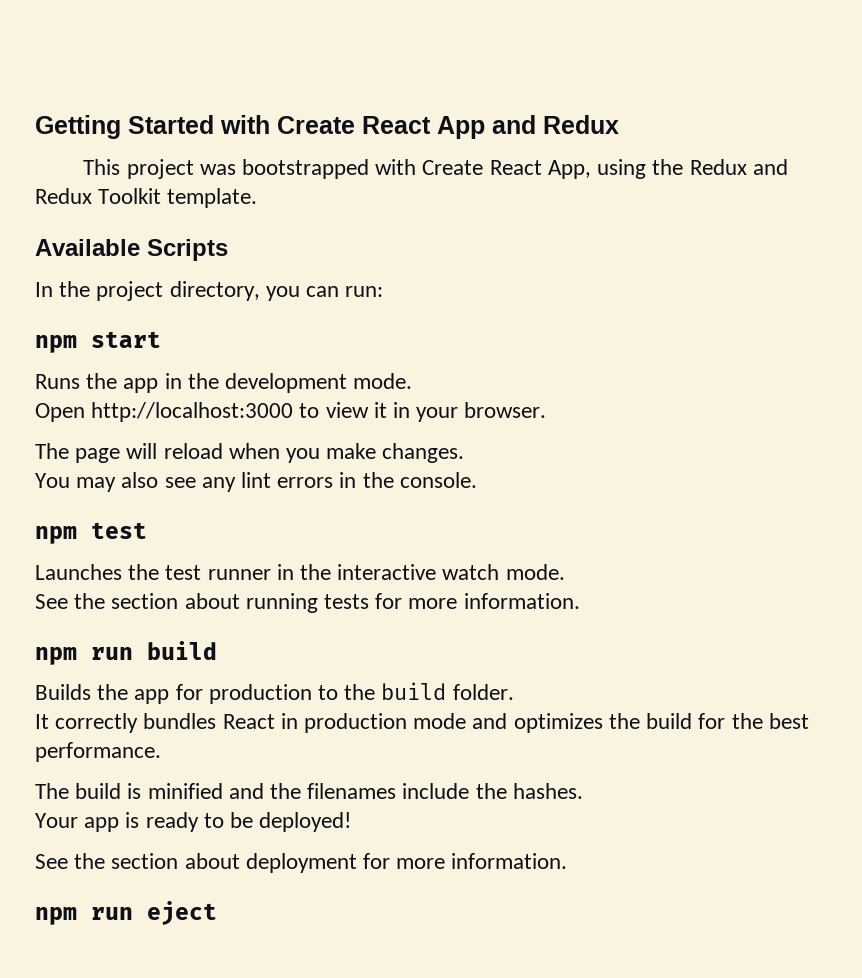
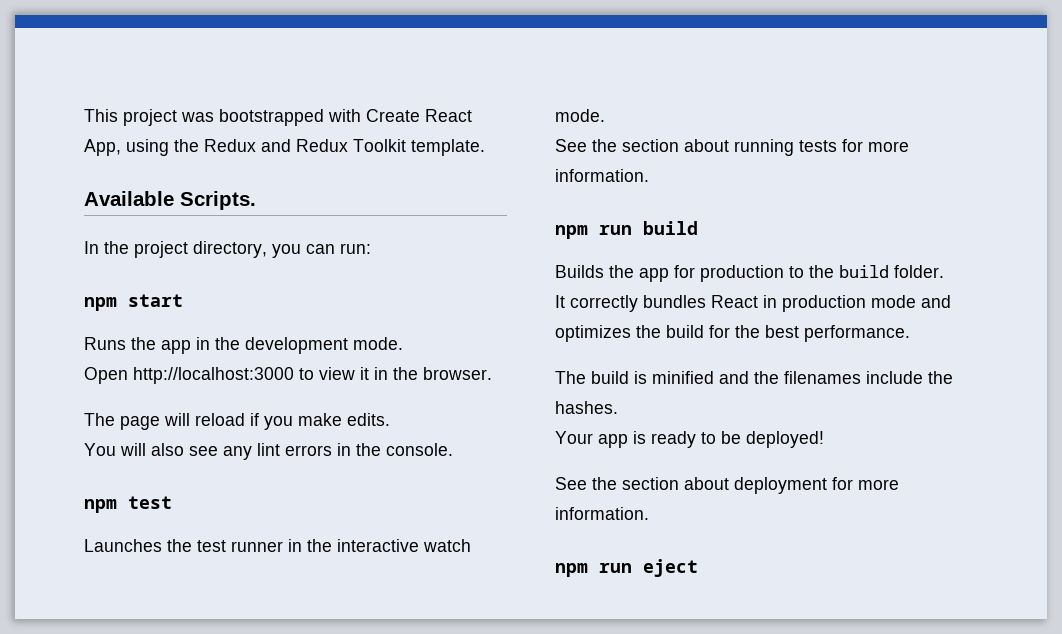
- Getting Started with Create React App and Redux
- Available Scripts
+ Available Scripts.
- Open http://localhost:3000 to view it in your browser.
+ Open http://localhost:3000 to view it in the browser.
- The page will reload when you make changes.
+ The page will reload if you make edits.
- You may also see any lint errors in the console.
+ You will also see any lint errors in the console.

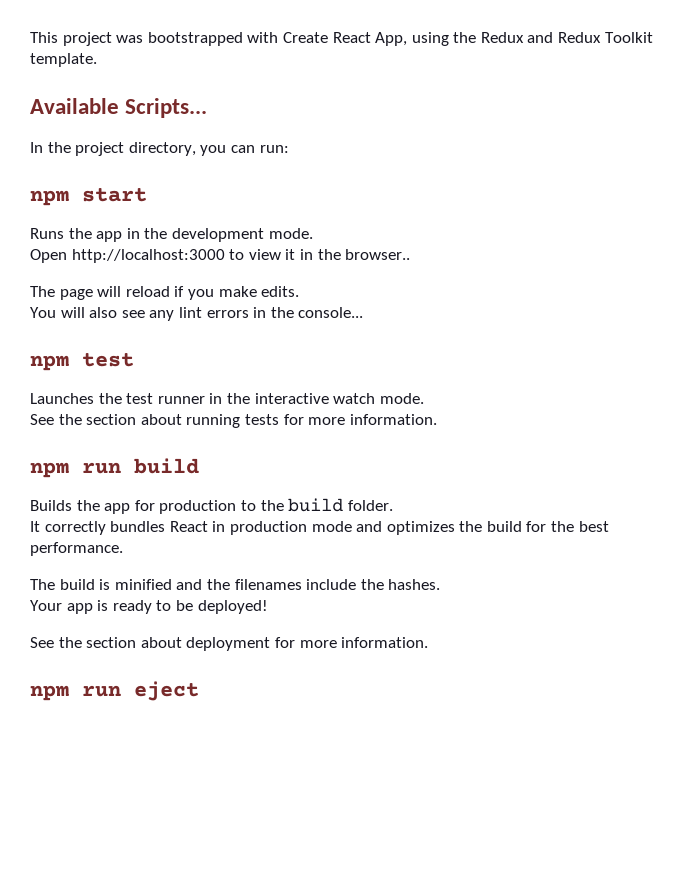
- Available Scripts.
+ Available Scripts...
- Open http://localhost:3000 to view it in the browser.
+ Open http://localhost:3000 to view it in the browser..
- You will also see any lint errors in the console.
+ You will also see any lint errors in the console...

